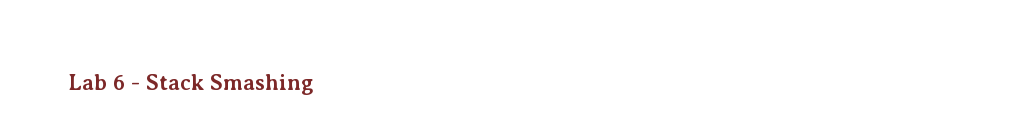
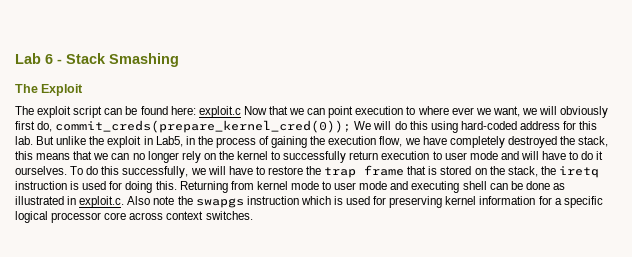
+ The Exploit
+ The exploit script can be found here: exploit.c Now that we can point execution to where ever we want, we will obviously first do, commit_creds(prepare_kernel_cred(0)); We will do this using hard-coded address for this lab. But unlike the exploit in Lab5, in the process of gaining the execution flow, we have completely destroyed the stack, this means that we can no longer rely on the kernel to successfully return execution to user mode and will have to do it ourselves. To do this successfully, we will have to restore the trap frame that is stored on the stack, the iretq instruction is used for doing this. Returning from kernel mode to user mode and executing shell can be done as illustrated in exploit.c. Also note the swapgs instruction which is used for preserving kernel information for a specific logical processor core across context switches.

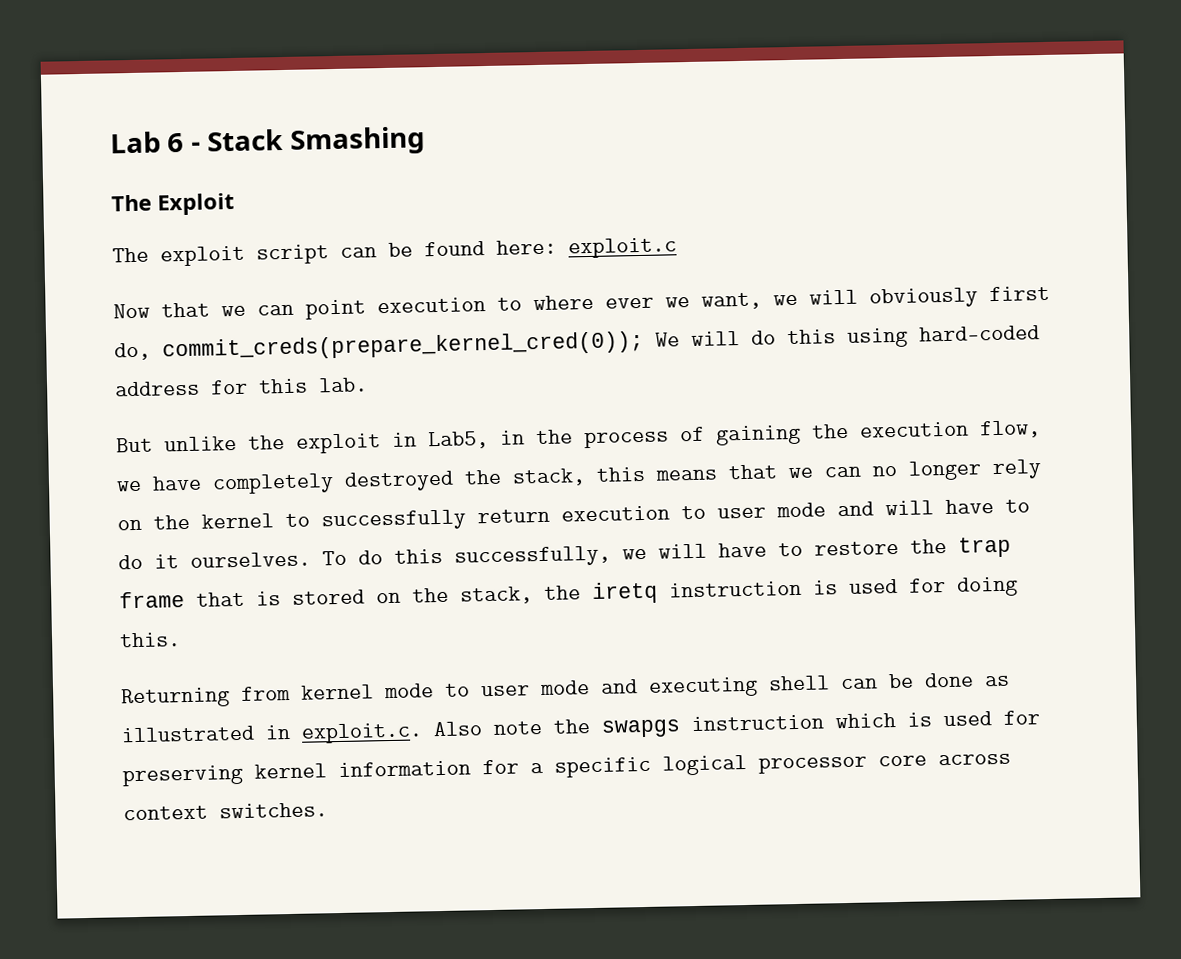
- exploit.c Now that we can point execution to where ever we want, we will obviously first do, commit_creds(prepare_kernel_cred(0));
+ exploit.c
+ Now that we can point execution to where ever we want, we will obviously first do, commit_creds(prepare_kernel_cred(0));
- We will do this using hard-coded address for this lab. But unlike the exploit in Lab5, in the process of gaining the execution flow, we have completely destroyed the stack, this means that we can no longer rely on the kernel to successfully return execution to user mode and will have to do it ourselves.
+ We will do this using hard-coded address for this lab.
+ But unlike the exploit in Lab5, in the process of gaining the execution flow, we have completely destroyed the stack, this means that we can no longer rely on the kernel to successfully return execution to user mode and will have to do it ourselves.
- To do this successfully, we will have to restore the trap frame that is stored on the stack, the iretq instruction is used for doing this. Returning from kernel mode to user mode and executing shell can be done as illustrated in exploit.c. Also note the swapgs instruction which is used for preserving kernel information for a specific logical processor core across context switches.
+ To do this successfully, we will have to restore the trap frame that is stored on the stack, the iretq instruction is used for doing this.
+ Returning from kernel mode to user mode and executing shell can be done as illustrated in exploit.c. Also note the swapgs instruction which is used for preserving kernel information for a specific logical processor core across context switches.

